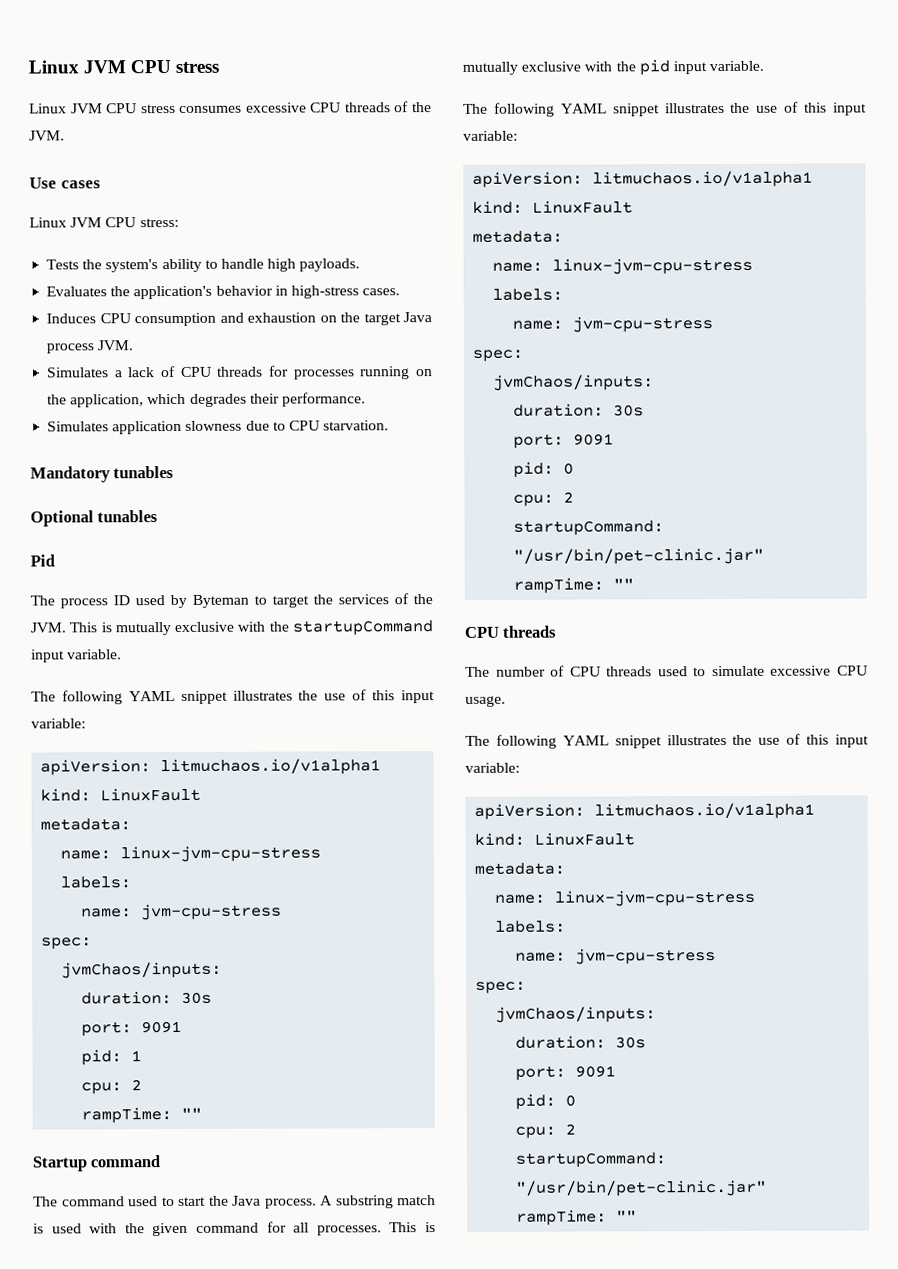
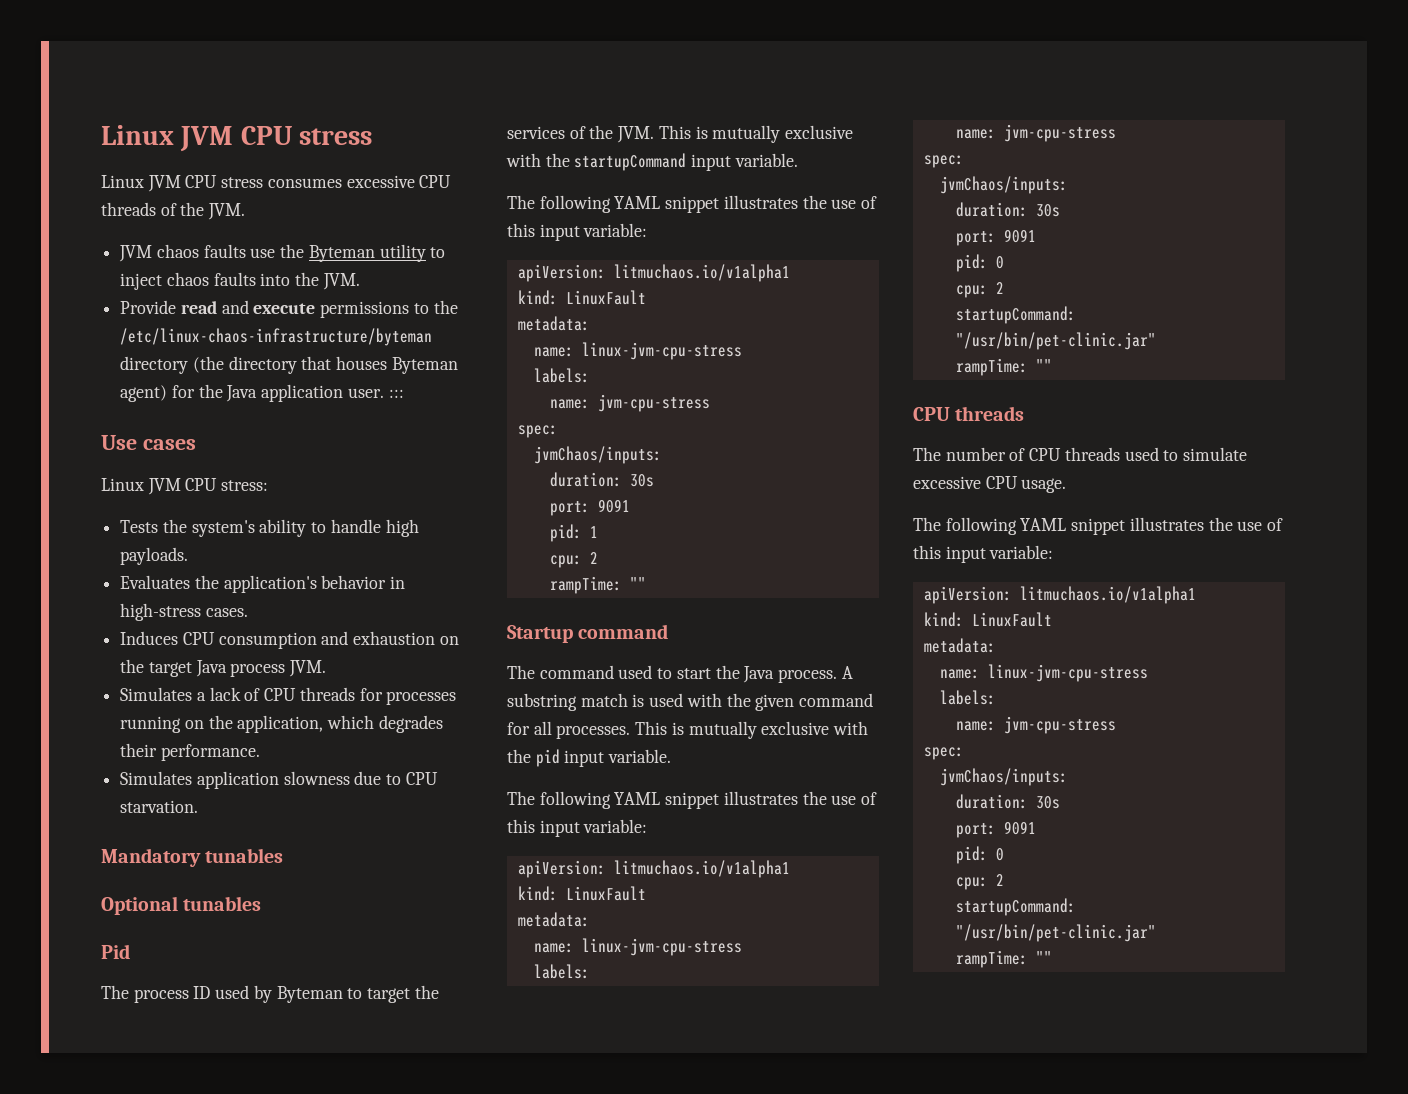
+ JVM chaos faults use the Byteman utility to inject chaos faults into the JVM.
+ Provide read and execute permissions to the /etc/linux-chaos-infrastructure/byteman directory (the directory that houses Byteman agent) for the Java application user. :::

